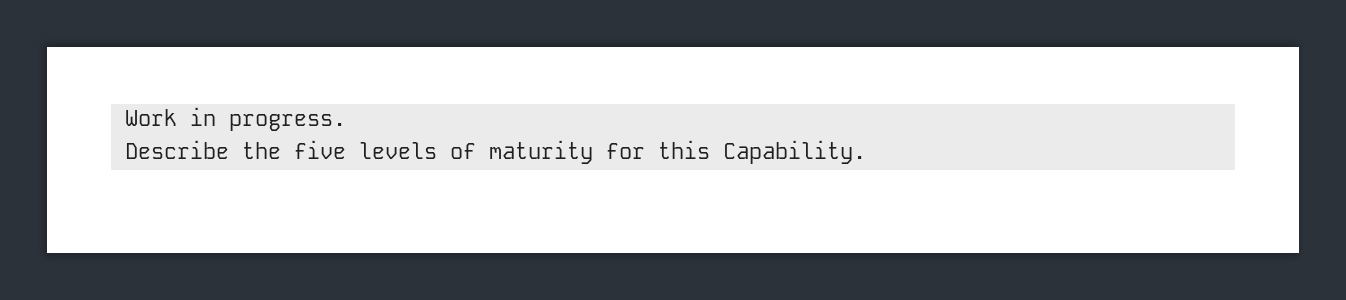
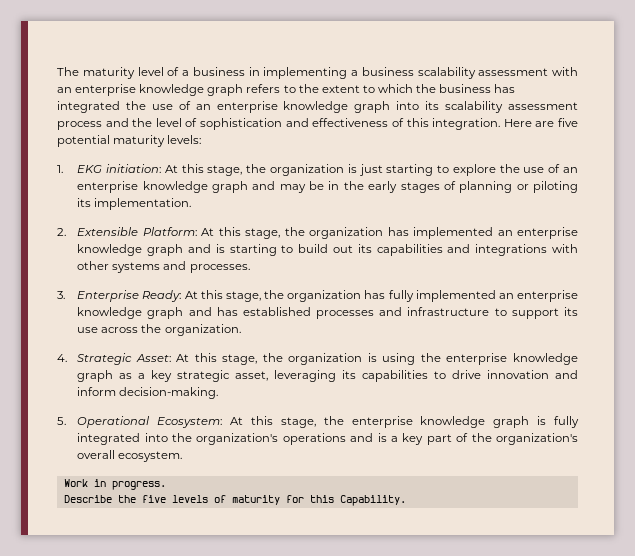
+ The maturity level of a business in implementing a business scalability assessment with an enterprise knowledge graph refers to the extent to which the business has integrated the use of an enterprise knowledge graph into its scalability assessment process and the level of sophistication and effectiveness of this integration. Here are five potential maturity levels:
+ 1. EKG initiation: At this stage, the organization is just starting to explore the use of an enterprise knowledge graph and may be in the early stages of planning or piloting its implementation.
+ 2. Extensible Platform: At this stage, the organization has implemented an enterprise knowledge graph and is starting to build out its capabilities and integrations with other systems and processes.
+ 3. Enterprise Ready: At this stage, the organization has fully implemented an enterprise knowledge graph and has established processes and infrastructure to support its use across the organization.
+ 4. Strategic Asset: At this stage, the organization is using the enterprise knowledge graph as a key strategic asset, leveraging its capabilities to drive innovation and inform decision-making.
+ 5. Operational Ecosystem: At this stage, the enterprise knowledge graph is fully integrated into the organization's operations and is a key part of the organization's overall ecosystem.

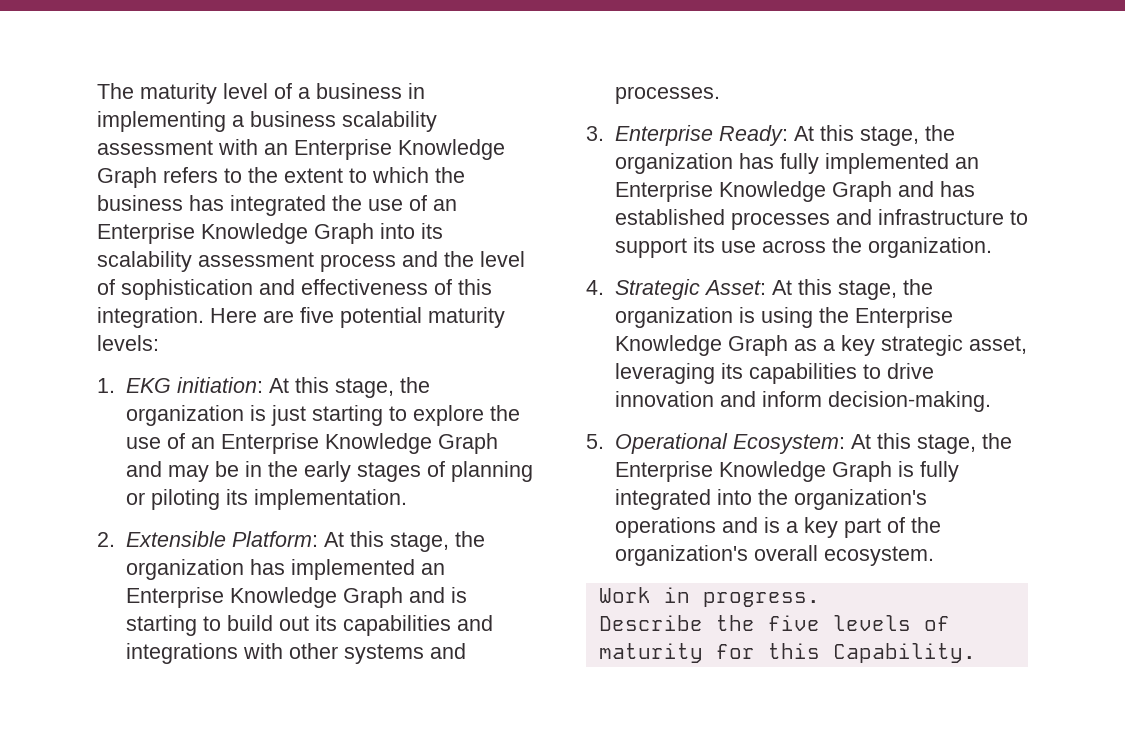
- The maturity level of a business in implementing a business scalability assessment with an enterprise knowledge graph refers to the extent to which the business has integrated the use of an enterprise knowledge graph into its scalability assessment process and the level of sophistication and effectiveness of this integration.
+ The maturity level of a business in implementing a business scalability assessment with an Enterprise Knowledge Graph refers to the extent to which the business has integrated the use of an Enterprise Knowledge Graph into its scalability assessment process and the level of sophistication and effectiveness of this integration.
- 1. EKG initiation: At this stage, the organization is just starting to explore the use of an enterprise knowledge graph and may be in the early stages of planning or piloting its implementation.
+ 1. EKG initiation: At this stage, the organization is just starting to explore the use of an Enterprise Knowledge Graph and may be in the early stages of planning or piloting its implementation.
- 2. Extensible Platform: At this stage, the organization has implemented an enterprise knowledge graph and is starting to build out its capabilities and integrations with other systems and processes.
+ 2. Extensible Platform: At this stage, the organization has implemented an Enterprise Knowledge Graph and is starting to build out its capabilities and integrations with other systems and processes.
- 3. Enterprise Ready: At this stage, the organization has fully implemented an enterprise knowledge graph and has established processes and infrastructure to support its use across the organization.
+ 3. Enterprise Ready: At this stage, the organization has fully implemented an Enterprise Knowledge Graph and has established processes and infrastructure to support its use across the organization.
- 4. Strategic Asset: At this stage, the organization is using the enterprise knowledge graph as a key strategic asset, leveraging its capabilities to drive innovation and inform decision-making.
+ 4. Strategic Asset: At this stage, the organization is using the Enterprise Knowledge Graph as a key strategic asset, leveraging its capabilities to drive innovation and inform decision-making.
- 5. Operational Ecosystem: At this stage, the enterprise knowledge graph is fully integrated into the organization's operations and is a key part of the organization's overall ecosystem.
+ 5. Operational Ecosystem: At this stage, the Enterprise Knowledge Graph is fully integrated into the organization's operations and is a key part of the organization's overall ecosystem.

